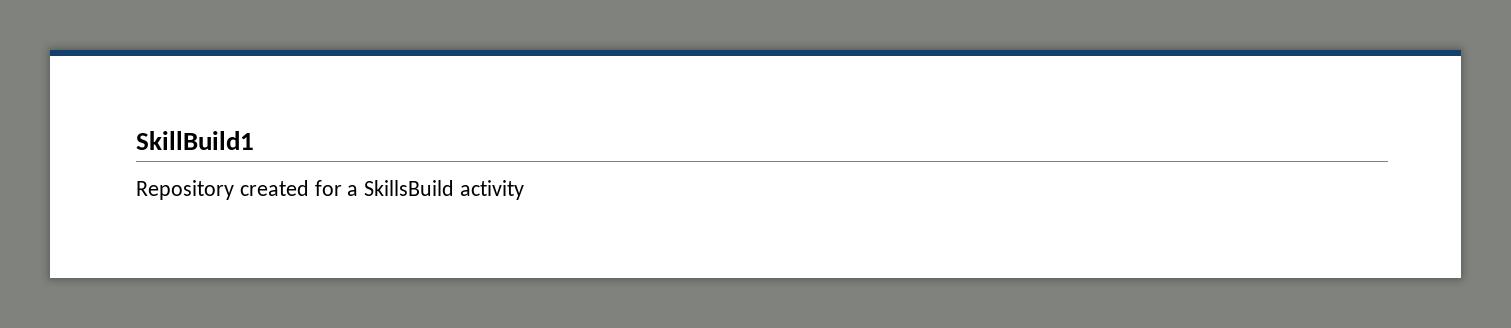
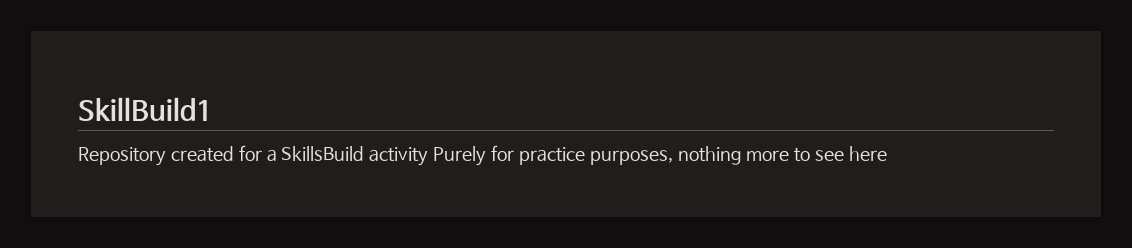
- Repository created for a SkillsBuild activity
+ Repository created for a SkillsBuild activity Purely for practice purposes, nothing more to see here

